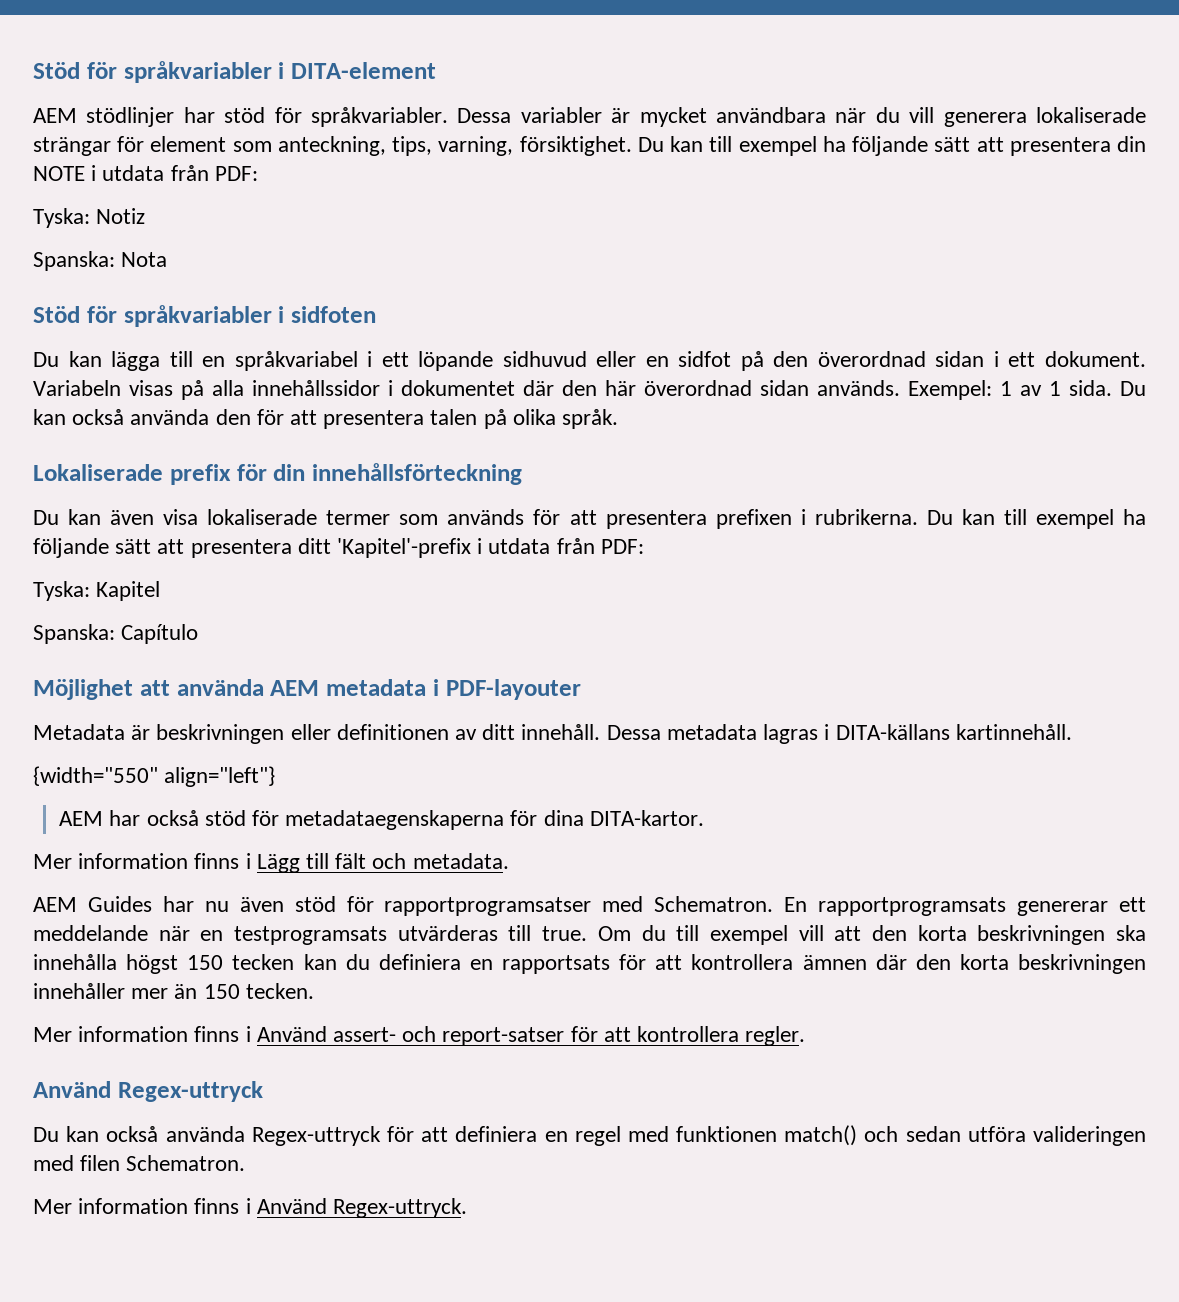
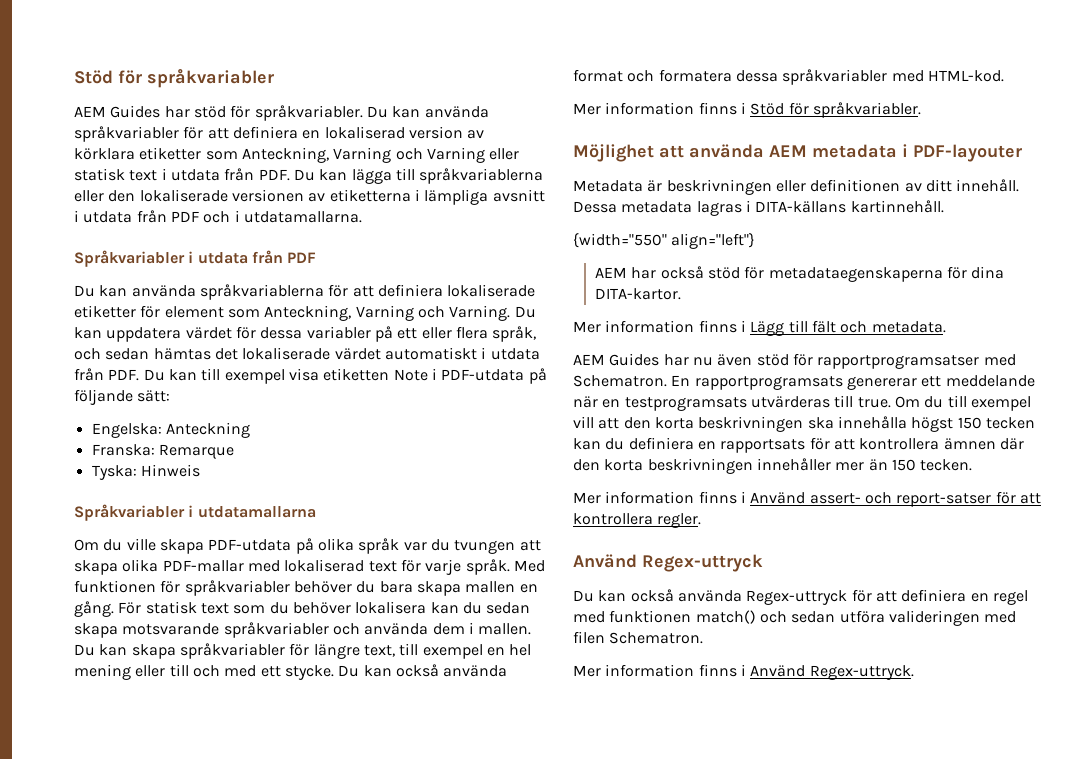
- Stöd för språkvariabler i DITA-element
- AEM stödlinjer har stöd för språkvariabler.
+ Stöd för språkvariabler
+ AEM Guides har stöd för språkvariabler.
- Dessa variabler är mycket användbara när du vill generera lokaliserade strängar för element som anteckning, tips, varning, försiktighet. Du kan till exempel ha följande sätt att presentera din NOTE i utdata från PDF:
- Tyska: Notiz
- Spanska: Nota
- Stöd för språkvariabler i sidfoten
- Du kan lägga till en språkvariabel i ett löpande sidhuvud eller en sidfot på den överordnad sidan i ett dokument. Variabeln visas på alla innehållssidor i dokumentet där den här överordnad sidan används. Exempel: 1 av 1 sida. Du kan också använda den för att presentera talen på olika språk.
- Lokaliserade prefix för din innehållsförteckning
- Du kan även visa lokaliserade termer som används för att presentera prefixen i rubrikerna. Du kan till exempel ha följande sätt att presentera ditt 'Kapitel'-prefix i utdata från PDF:
- Tyska: Kapitel
- Spanska: Capítulo
+ Du kan använda språkvariabler för att definiera en lokaliserad version av körklara etiketter som Anteckning, Varning och Varning eller statisk text i utdata från PDF. Du kan lägga till språkvariablerna eller den lokaliserade versionen av etiketterna i lämpliga avsnitt i utdata från PDF och i utdatamallarna.
+ Språkvariabler i utdata från PDF
+ Du kan använda språkvariablerna för att definiera lokaliserade etiketter för element som Anteckning, Varning och Varning. Du kan uppdatera värdet för dessa variabler på ett eller flera språk, och sedan hämtas det lokaliserade värdet automatiskt i utdata från PDF. Du kan till exempel visa etiketten Note i PDF-utdata på följande sätt:
+ Engelska: Anteckning
+ Franska: Remarque
+ Tyska: Hinweis
+ Språkvariabler i utdatamallarna
+ Om du ville skapa PDF-utdata på olika språk var du tvungen att skapa olika PDF-mallar med lokaliserad text för varje språk. Med funktionen för språkvariabler behöver du bara skapa mallen en gång. För statisk text som du behöver lokalisera kan du sedan skapa motsvarande språkvariabler och använda dem i mallen. Du kan skapa språkvariabler för längre text, till exempel en hel mening eller till och med ett stycke. Du kan också använda format och formatera dessa språkvariabler med HTML-kod.
+ Mer information finns i Stöd för språkvariabler.

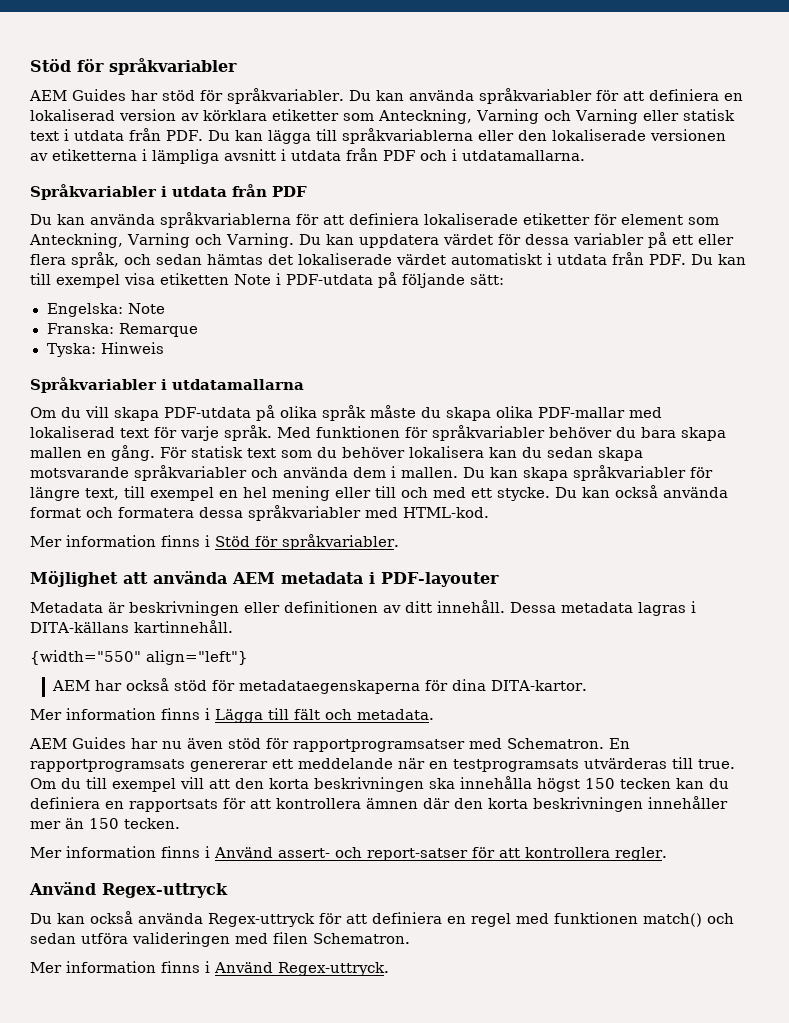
- Engelska: Anteckning
+ Engelska: Note
- Om du ville skapa PDF-utdata på olika språk var du tvungen att skapa olika PDF-mallar med lokaliserad text för varje språk.
+ Om du vill skapa PDF-utdata på olika språk måste du skapa olika PDF-mallar med lokaliserad text för varje språk.
- Mer information finns i Lägg till fält och metadata.
+ Mer information finns i Lägga till fält och metadata.

